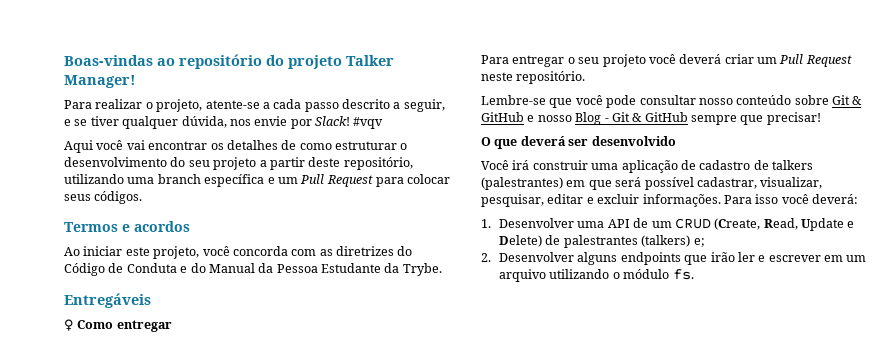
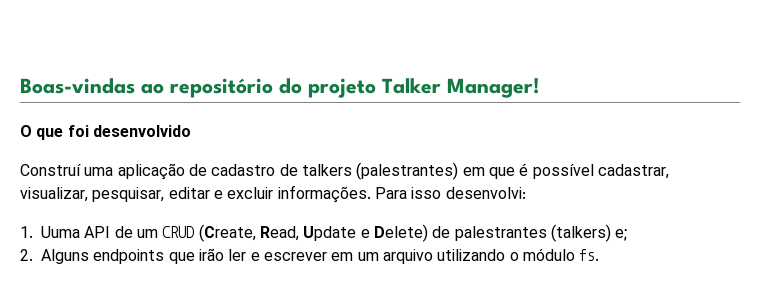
- Para realizar o projeto, atente-se a cada passo descrito a seguir, e se tiver qualquer dúvida, nos envie por Slack! #vqv
- Aqui você vai encontrar os detalhes de como estruturar o desenvolvimento do seu projeto a partir deste repositório, utilizando uma branch específica e um Pull Request para colocar seus códigos.
- Termos e acordos
- Ao iniciar este projeto, você concorda com as diretrizes do Código de Conduta e do Manual da Pessoa Estudante da Trybe.
- Entregáveis
- ♀ Como entregar
- Para entregar o seu projeto você deverá criar um Pull Request neste repositório.
- Lembre-se que você pode consultar nosso conteúdo sobre Git & GitHub e nosso Blog - Git & GitHub sempre que precisar!
- O que deverá ser desenvolvido
+ O que foi desenvolvido
- Você irá construir uma aplicação de cadastro de talkers (palestrantes) em que será possível cadastrar, visualizar, pesquisar, editar e excluir informações.
+ Construí uma aplicação de cadastro de talkers (palestrantes) em que é possível cadastrar, visualizar, pesquisar, editar e excluir informações.
- Para isso você deverá:
+ Para isso desenvolvi:
- 1. Desenvolver uma API de um CRUD (Create, Read, Update e Delete) de palestrantes (talkers) e;
+ 1. Uuma API de um CRUD (Create, Read, Update e Delete) de palestrantes (talkers) e;
- 2. Desenvolver alguns endpoints que irão ler e escrever em um arquivo utilizando o módulo fs.
+ 2. Alguns endpoints que irão ler e escrever em um arquivo utilizando o módulo fs.

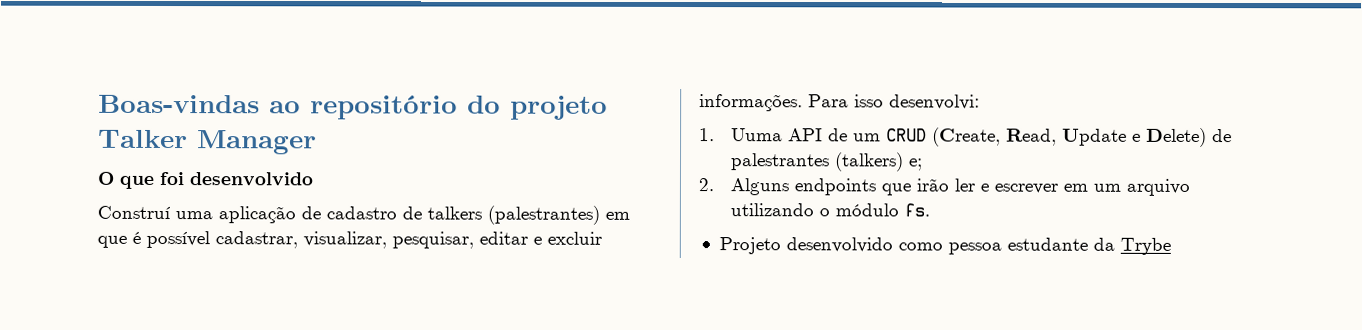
- Boas-vindas ao repositório do projeto Talker Manager!
+ Boas-vindas ao repositório do projeto Talker Manager
+ Projeto desenvolvido como pessoa estudante da Trybe

